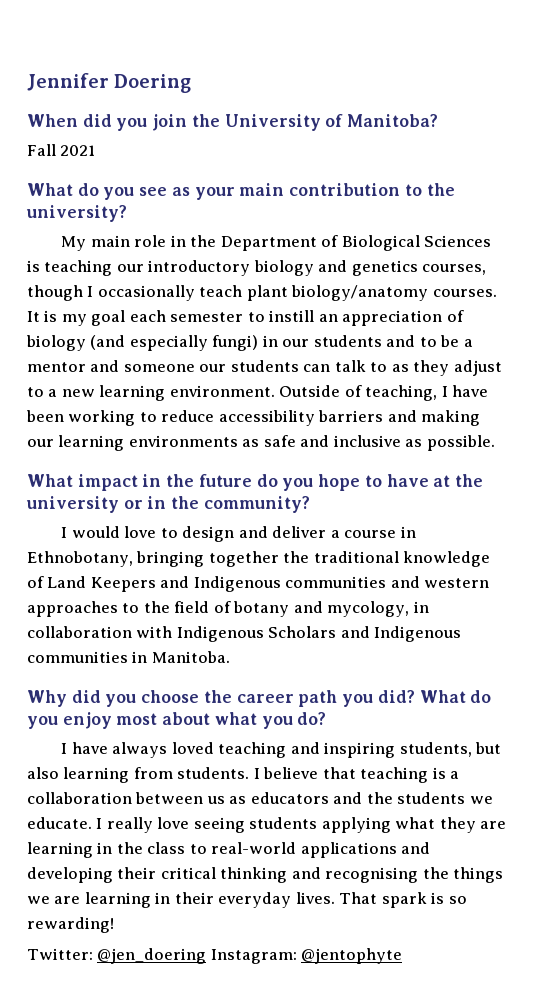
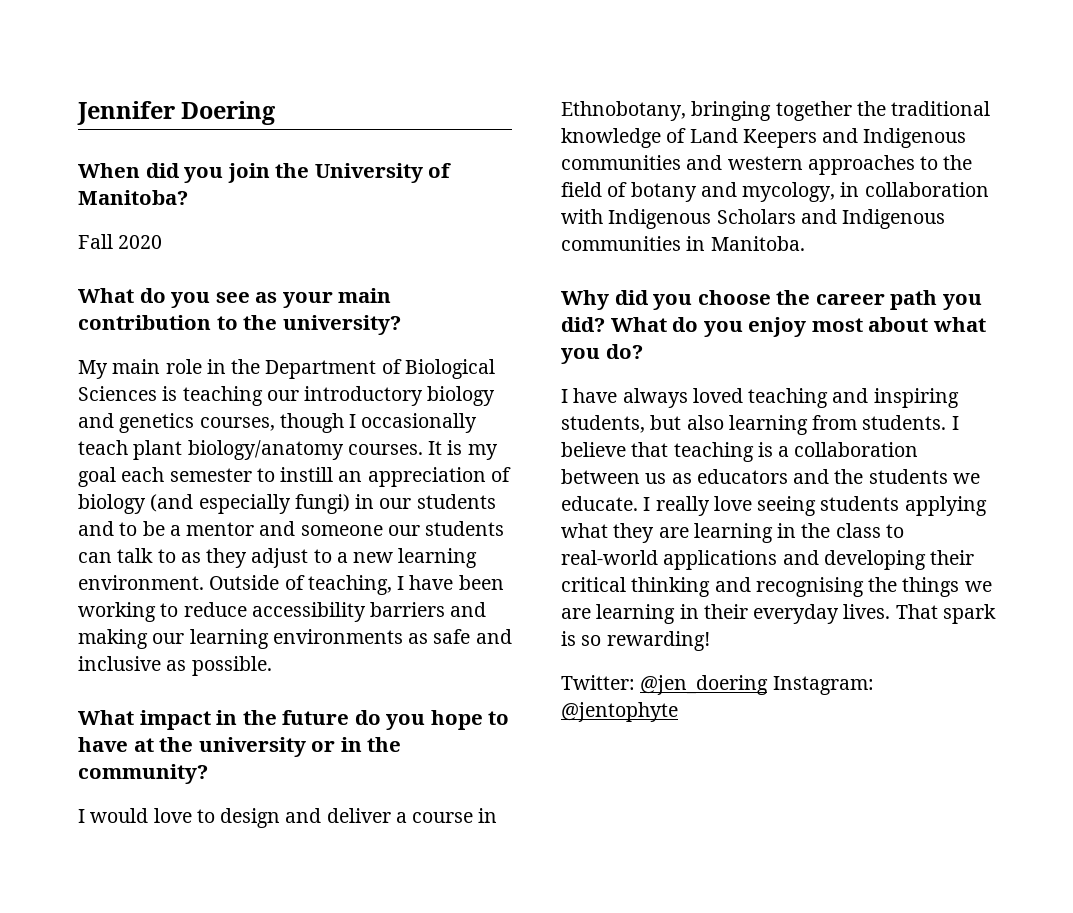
- Fall 2021
+ Fall 2020

